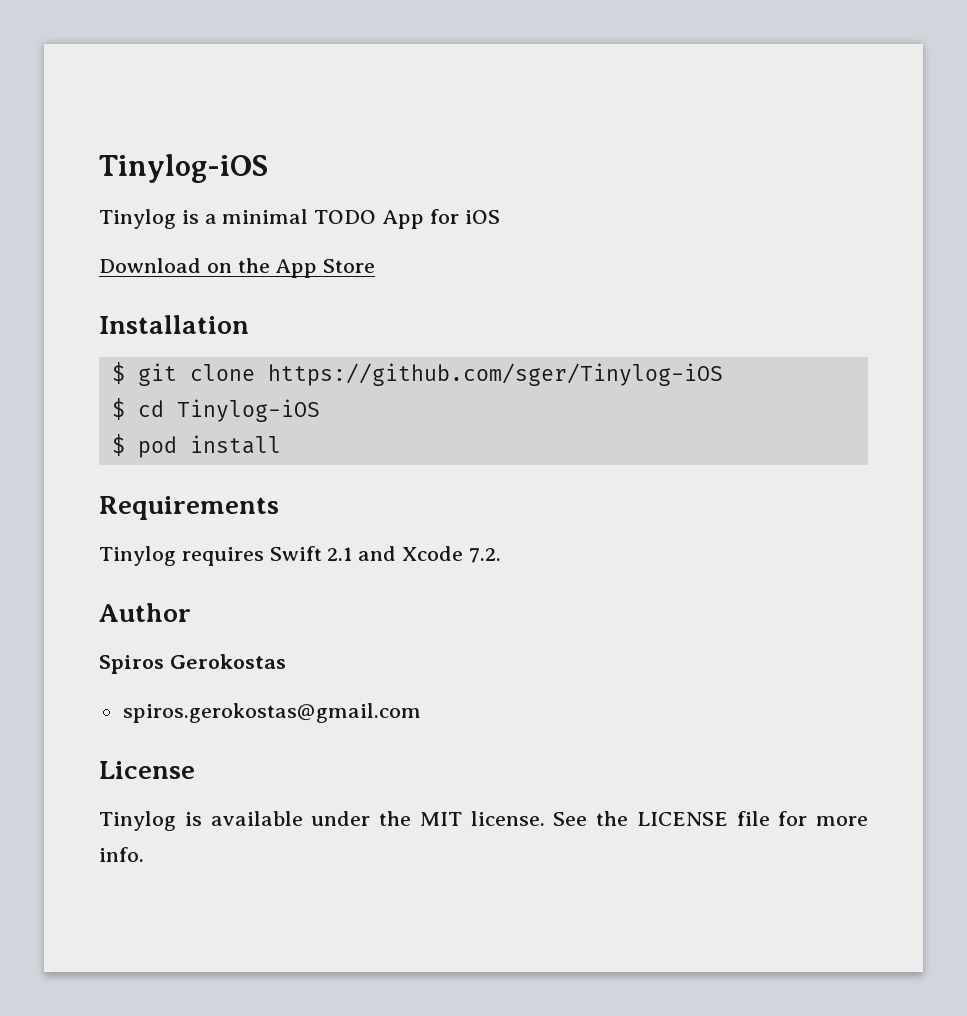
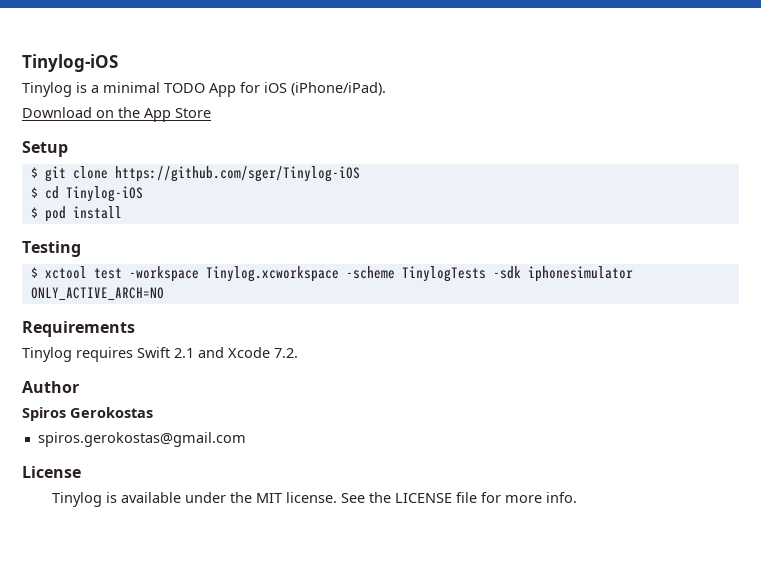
- Tinylog is a minimal TODO App for iOS
+ Tinylog is a minimal TODO App for iOS (iPhone/iPad).
- Installation
+ Setup
+ Testing
+ $ xctool test -workspace Tinylog.xcworkspace -scheme TinylogTests -sdk iphonesimulator ONLY_ACTIVE_ARCH=NO

